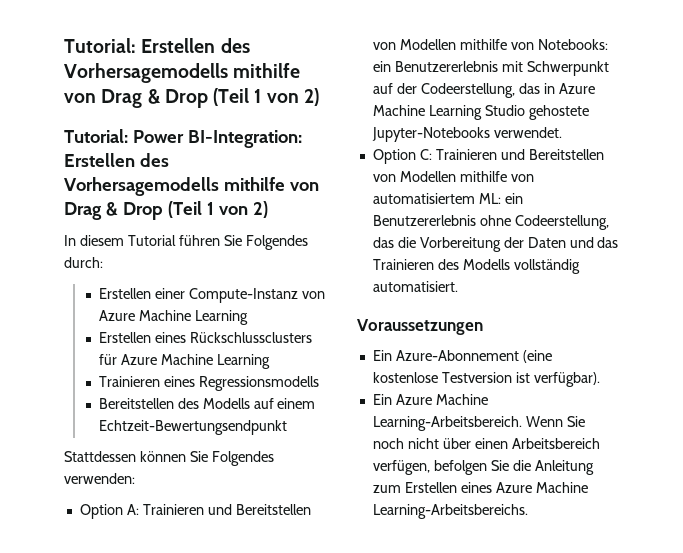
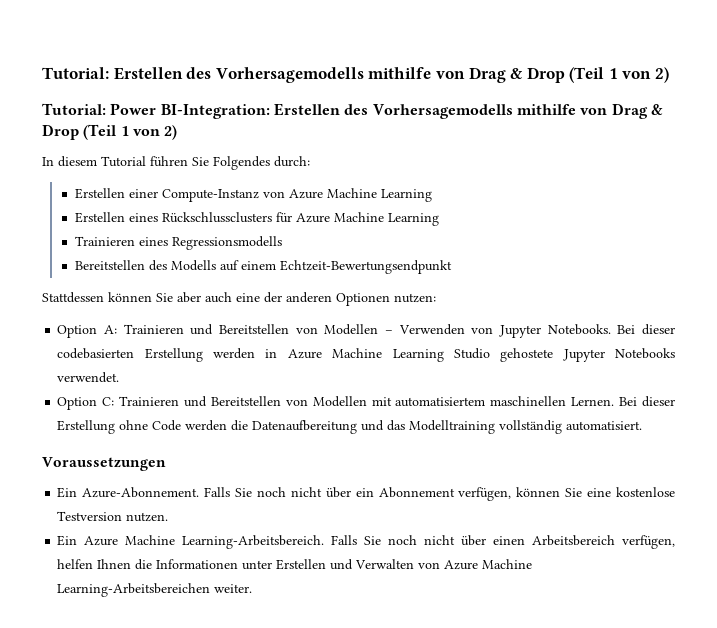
- Stattdessen können Sie Folgendes verwenden:
+ Stattdessen können Sie aber auch eine der anderen Optionen nutzen:
- Option A: Trainieren und Bereitstellen von Modellen mithilfe von Notebooks: ein Benutzererlebnis mit Schwerpunkt auf der Codeerstellung, das in Azure Machine Learning Studio gehostete Jupyter-Notebooks verwendet.
+ Option A: Trainieren und Bereitstellen von Modellen – Verwenden von Jupyter Notebooks. Bei dieser codebasierten Erstellung werden in Azure Machine Learning Studio gehostete Jupyter Notebooks verwendet.
- Option C: Trainieren und Bereitstellen von Modellen mithilfe von automatisiertem ML: ein Benutzererlebnis ohne Codeerstellung, das die Vorbereitung der Daten und das Trainieren des Modells vollständig automatisiert.
+ Option C: Trainieren und Bereitstellen von Modellen mit automatisiertem maschinellen Lernen. Bei dieser Erstellung ohne Code werden die Datenaufbereitung und das Modelltraining vollständig automatisiert.
  Voraussetzungen
- Ein Azure-Abonnement (eine kostenlose Testversion ist verfügbar).
+ Ein Azure-Abonnement. Falls Sie noch nicht über ein Abonnement verfügen, können Sie eine kostenlose Testversion nutzen.
- Wenn Sie noch nicht über einen Arbeitsbereich verfügen, befolgen Sie die Anleitung zum Erstellen eines Azure Machine Learning-Arbeitsbereichs.
+ Falls Sie noch nicht über einen Arbeitsbereich verfügen, helfen Ihnen die Informationen unter Erstellen und Verwalten von Azure Machine Learning-Arbeitsbereichen weiter.

